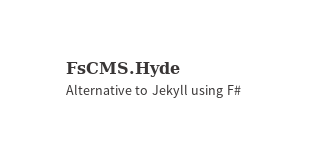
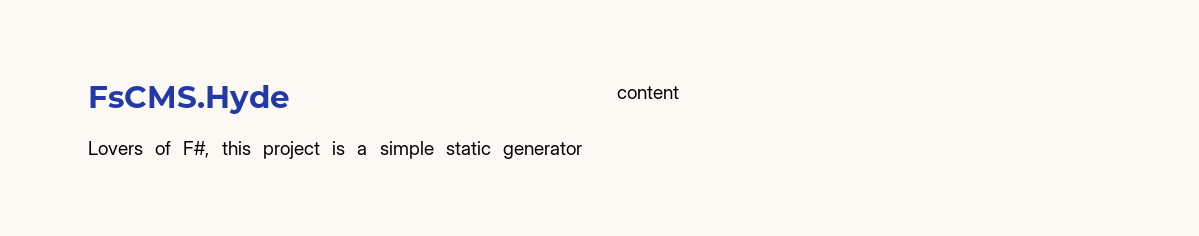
- Alternative to Jekyll using F#
+ Lovers of F#, this project is a simple static generator content

